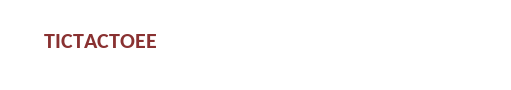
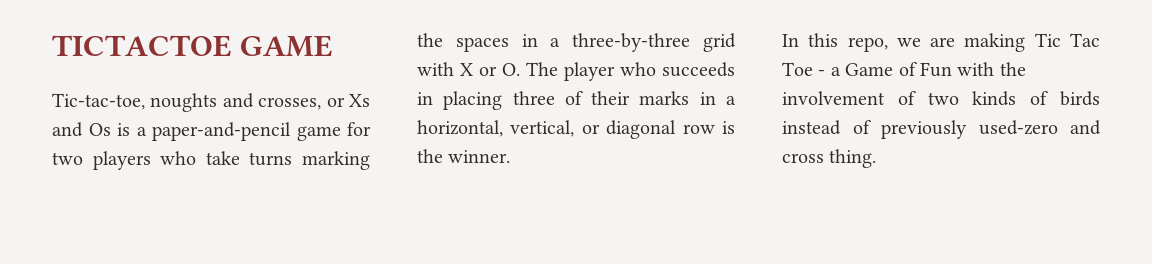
- TICTACTOEE
+ TICTACTOE GAME
+ Tic-tac-toe, noughts and crosses, or Xs and Os is a paper-and-pencil game for two players who take turns marking the spaces in a three-by-three grid with X or O. The player who succeeds in placing three of their marks in a horizontal, vertical, or diagonal row is the winner.
+ In this repo, we are making Tic Tac Toe - a Game of Fun with the involvement of two kinds of birds instead of previously used-zero and cross thing.

